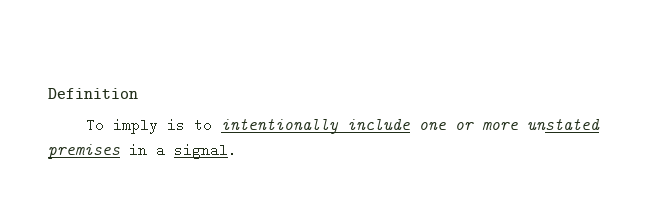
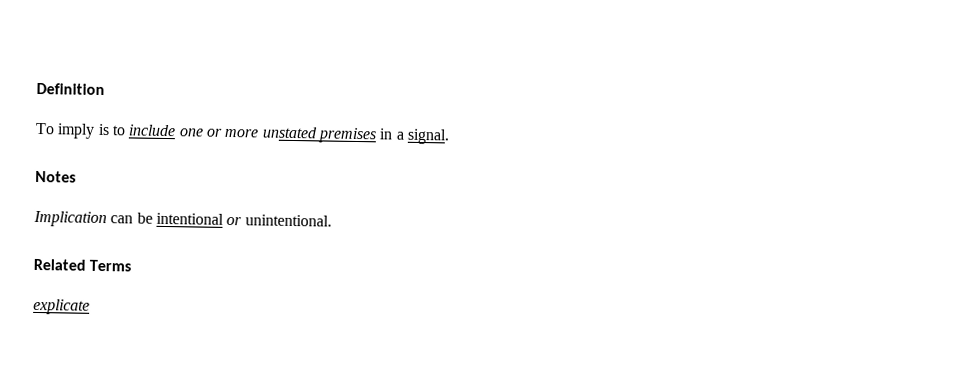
- To imply is to intentionally include one or more unstated premises in a signal.
+ To imply is to include one or more unstated premises in a signal.
+ Notes
+ Implication can be intentional or unintentional.
+ Related Terms
+ explicate

